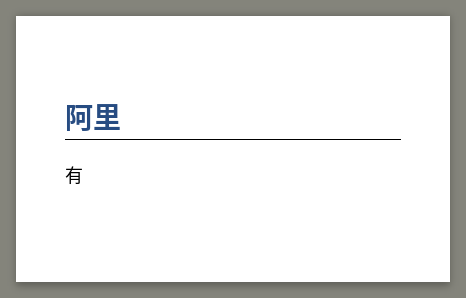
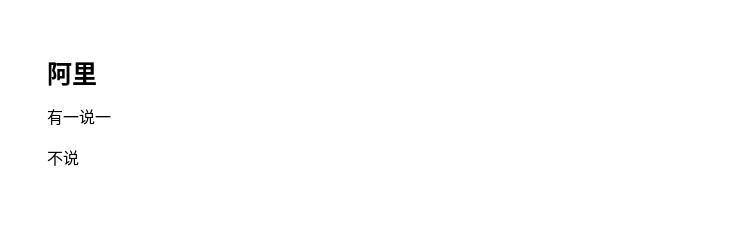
- 有
+ 有一说一
+ 不说

